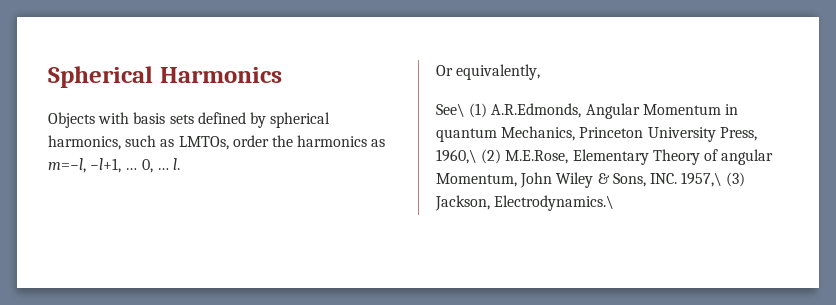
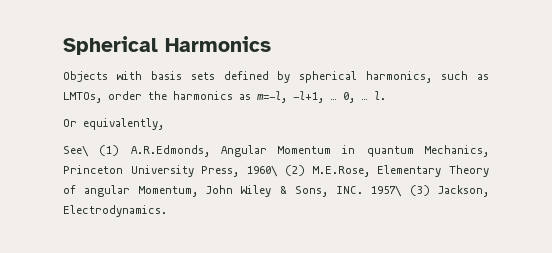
- See\ (1) A.R.Edmonds, Angular Momentum in quantum Mechanics, Princeton University Press, 1960,\ (2) M.E.Rose, Elementary Theory of angular Momentum, John Wiley & Sons, INC. 1957,\ (3) Jackson, Electrodynamics.\
+ See\ (1) A.R.Edmonds, Angular Momentum in quantum Mechanics, Princeton University Press, 1960\ (2) M.E.Rose, Elementary Theory of angular Momentum, John Wiley & Sons, INC. 1957\ (3) Jackson, Electrodynamics.

